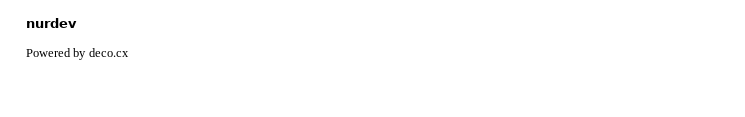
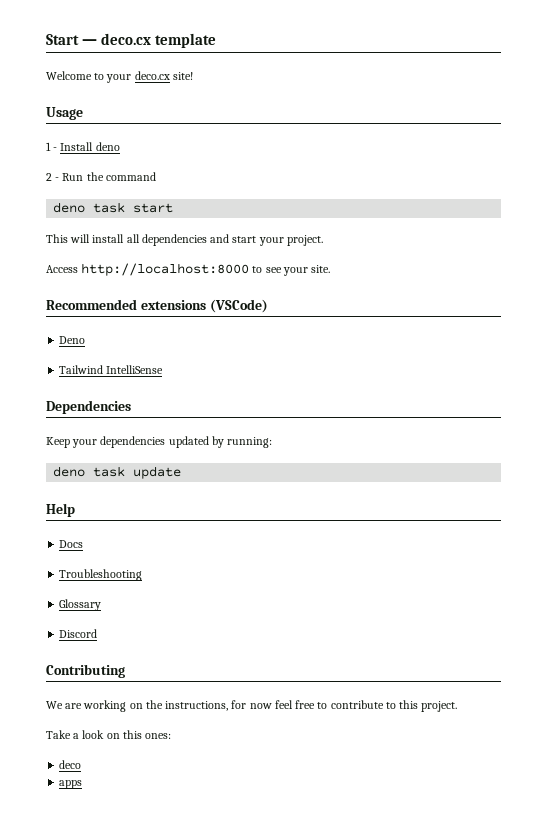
- nurdev
- Powered by deco.cx
+ Start — deco.cx template
+ Welcome to your deco.cx site!
+ Usage
+ 1 - Install deno
+ 2 - Run the command
+ deno task start
+ This will install all dependencies and start your project.
+ Access http://localhost:8000 to see your site.
+ Recommended extensions (VSCode)
+ Deno
+ Tailwind IntelliSense
+ Dependencies
+ Keep your dependencies updated by running:
+ deno task update
+ Help
+ Docs
+ Troubleshooting
+ Glossary
+ Discord
+ Contributing
+ We are working on the instructions, for now feel free to contribute to this project.
+ Take a look on this ones:
+ deco
+ apps

